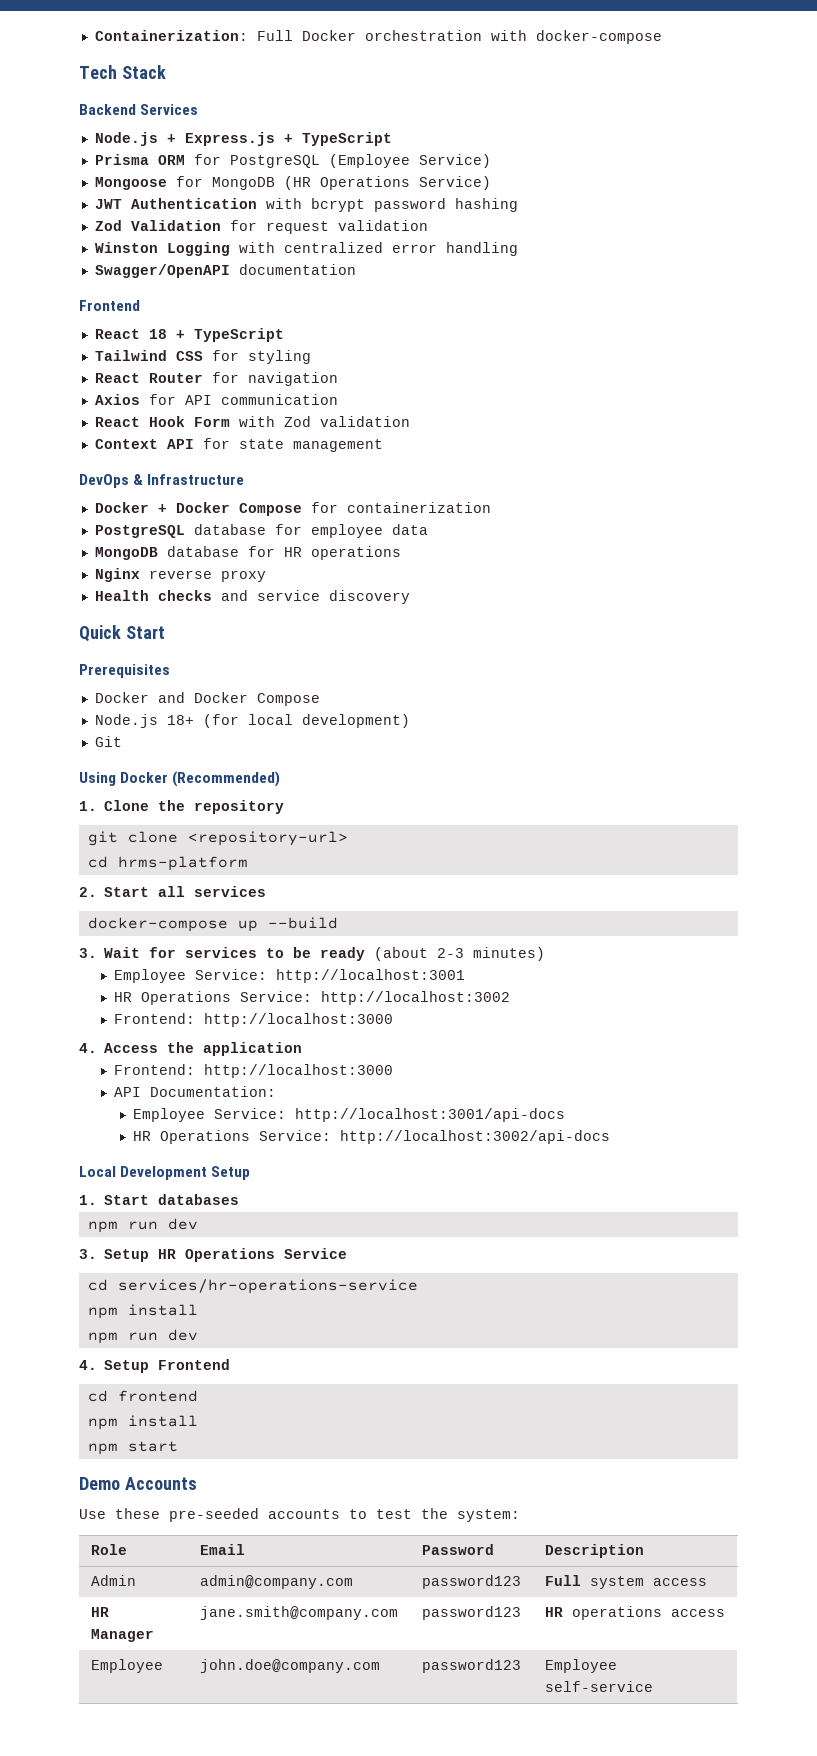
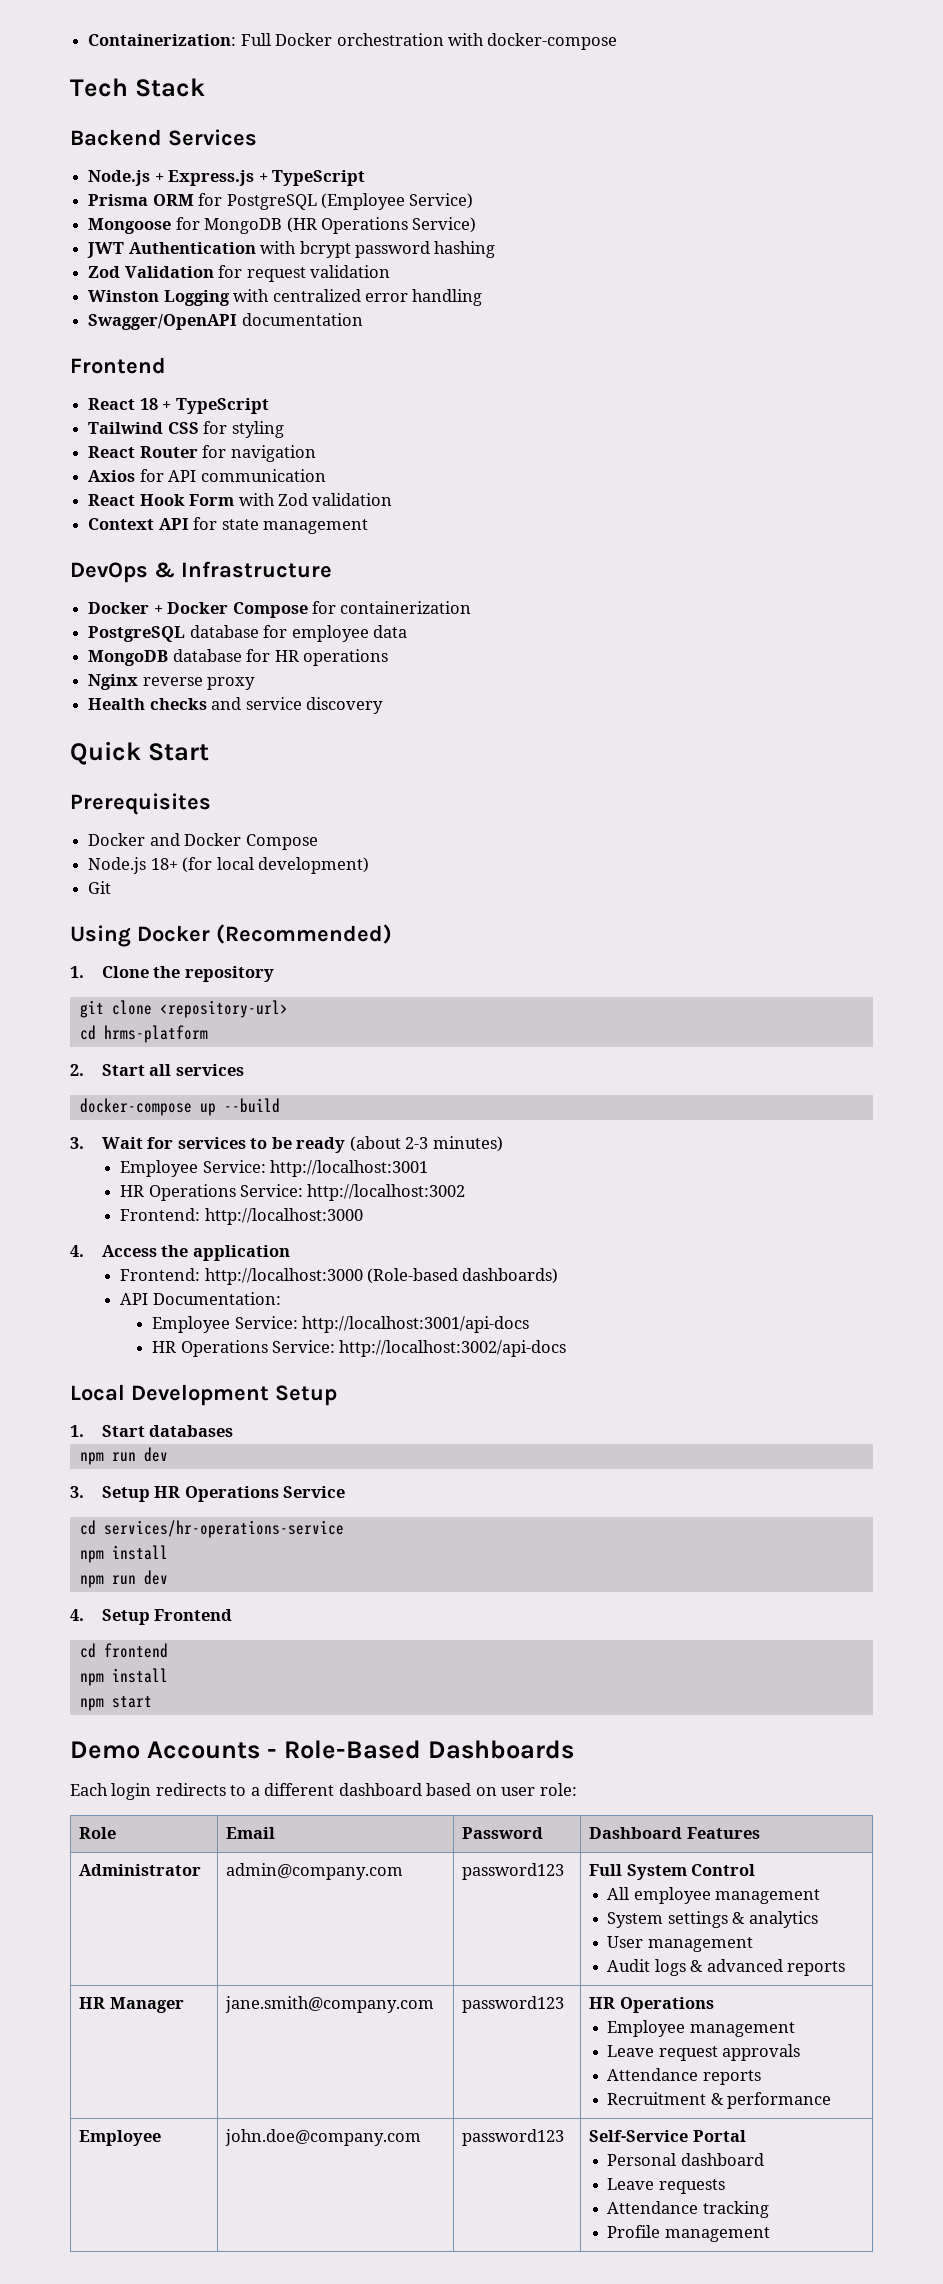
  4. Access the application
- Frontend: http://localhost:3000
+ Frontend: http://localhost:3000 (Role-based dashboards)
- Demo Accounts
- Use these pre-seeded accounts to test the system:
+ Demo Accounts - Role-Based Dashboards
+ Each login redirects to a different dashboard based on user role:
- Role | Email | Password | Description
- Admin | admin@company.com | password123 | Full system access
+ Role | Email | Password | Dashboard Features
+ Administrator | admin@company.com | password123 | Full System Control
+ All employee management
+ System settings & analytics
+ User management
+ Audit logs & advanced reports
- HR Manager | jane.smith@company.com | password123 | HR operations access
- Employee | john.doe@company.com | password123 | Employee self-service
+ HR Manager | jane.smith@company.com | password123 | HR Operations
+ Employee management
+ Leave request approvals
+ Attendance reports
+ Recruitment & performance
+ Employee | john.doe@company.com | password123 | Self-Service Portal
+ Personal dashboard
+ Leave requests
+ Attendance tracking
+ Profile management

